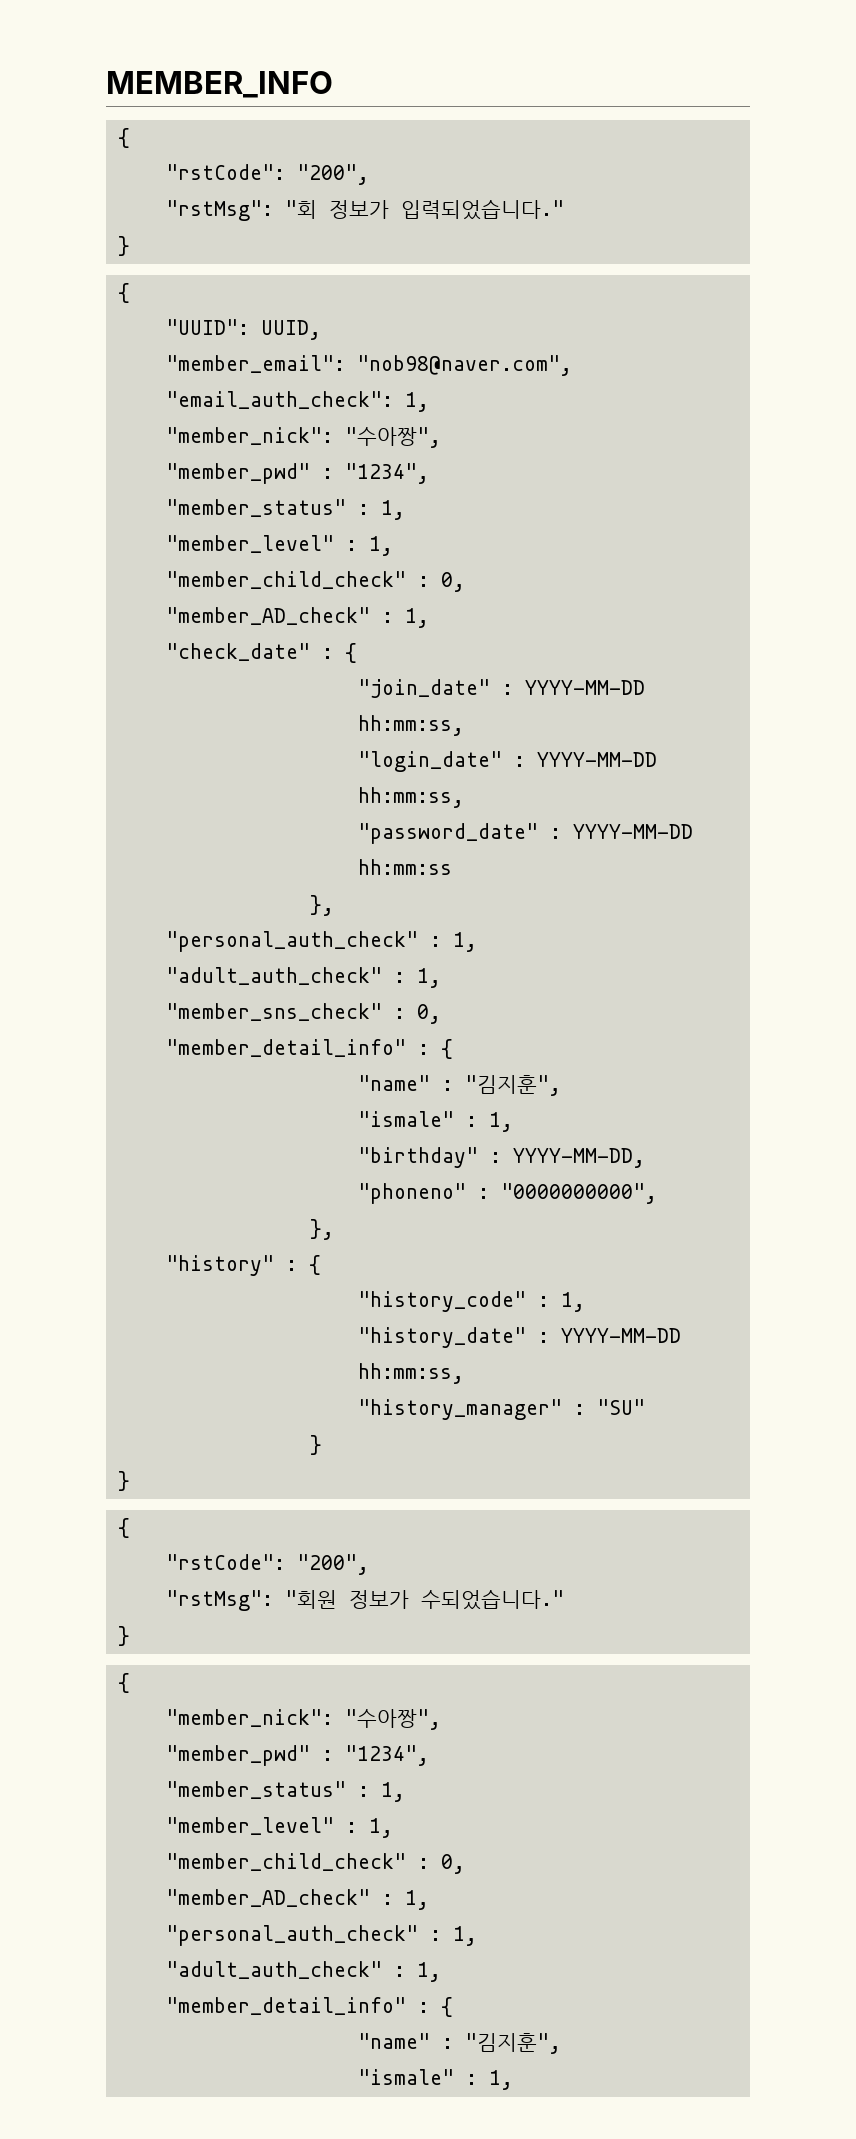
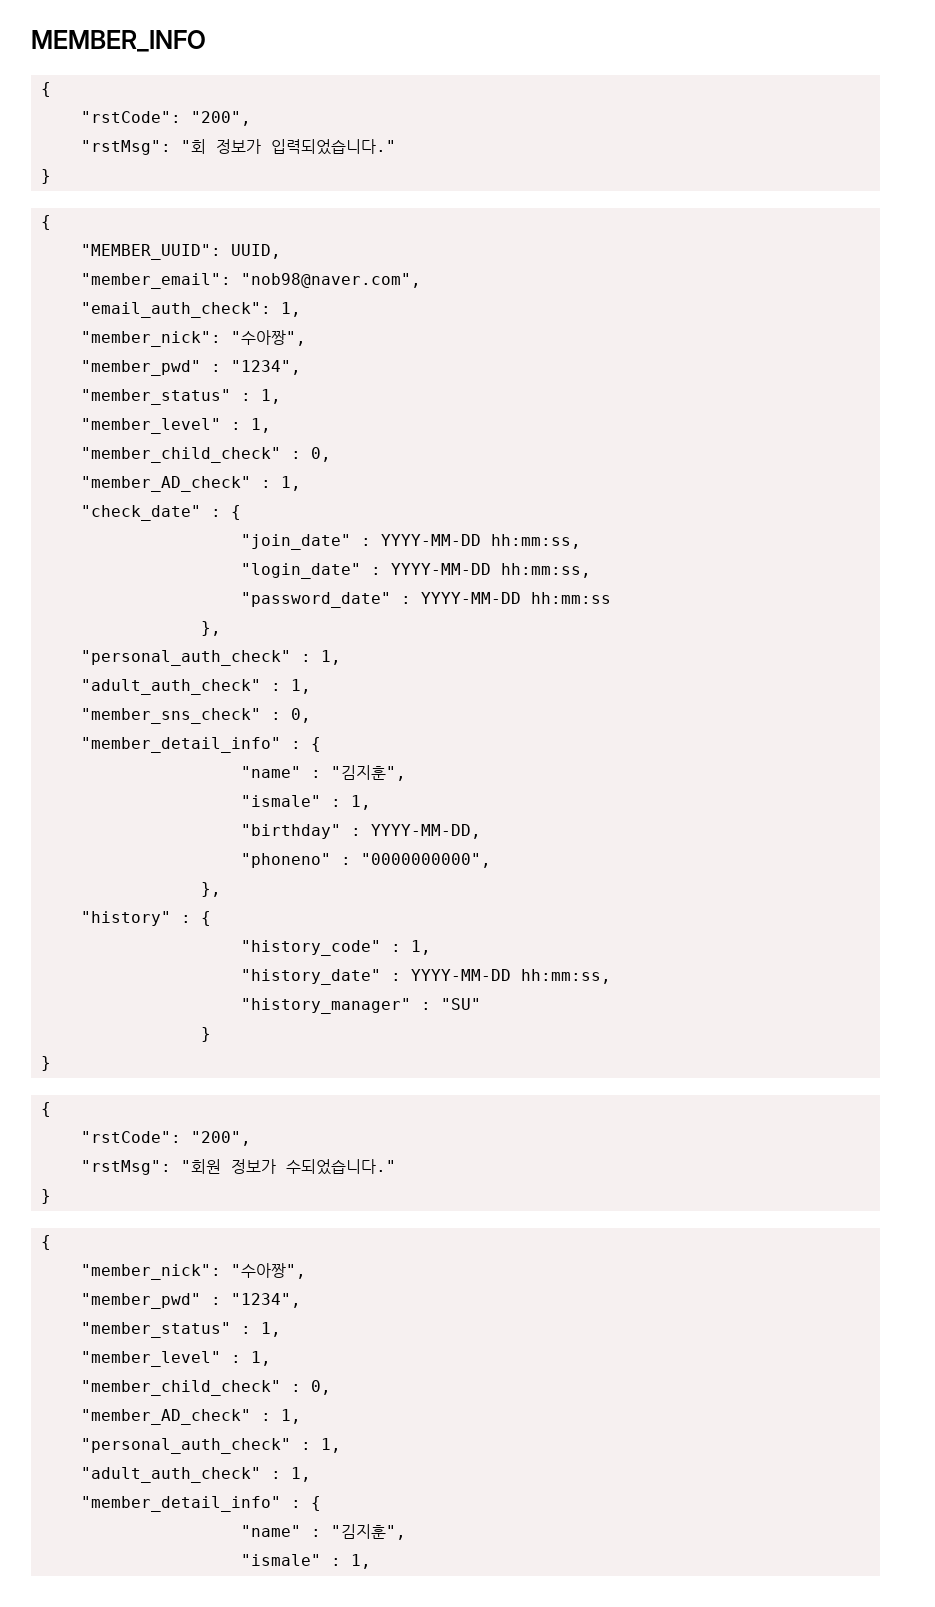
- "UUID": UUID,
+ "MEMBER_UUID": UUID,

